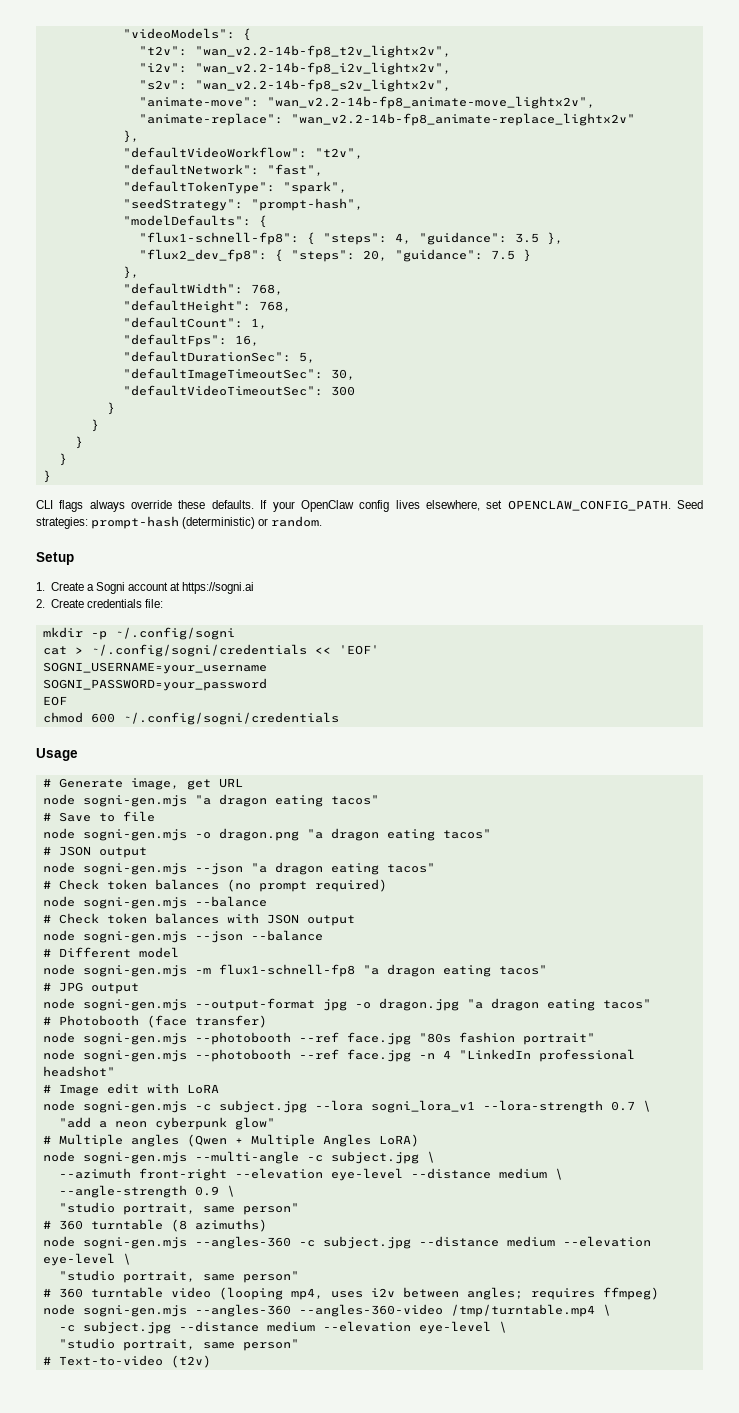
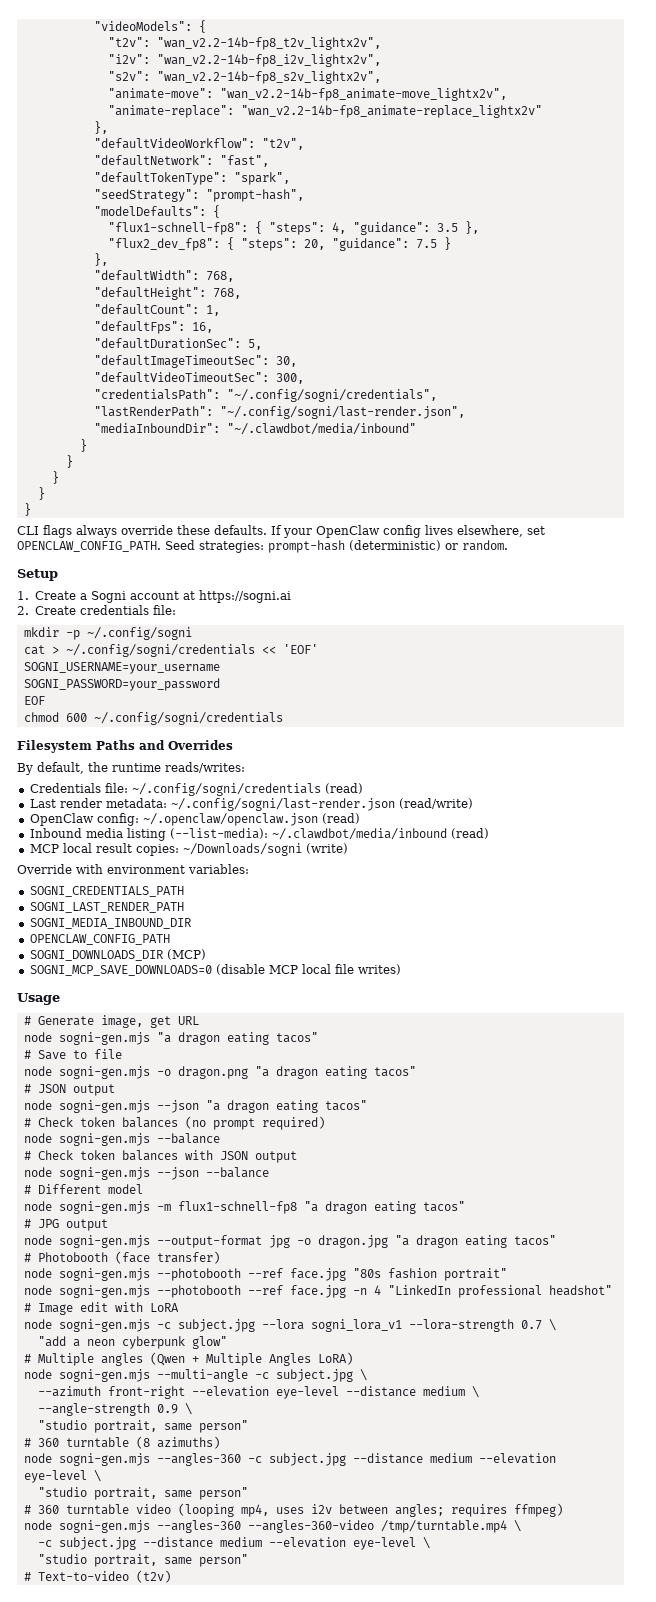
- "defaultVideoTimeoutSec": 300
+ "defaultVideoTimeoutSec": 300,
+ "credentialsPath": "~/.config/sogni/credentials",
+ "lastRenderPath": "~/.config/sogni/last-render.json",
+ "mediaInboundDir": "~/.clawdbot/media/inbound"
+ Filesystem Paths and Overrides
+ By default, the runtime reads/writes:
+ Credentials file: ~/.config/sogni/credentials (read)
+ Last render metadata: ~/.config/sogni/last-render.json (read/write)
+ OpenClaw config: ~/.openclaw/openclaw.json (read)
+ Inbound media listing (--list-media): ~/.clawdbot/media/inbound (read)
+ MCP local result copies: ~/Downloads/sogni (write)
+ Override with environment variables:
+ SOGNI_CREDENTIALS_PATH
+ SOGNI_LAST_RENDER_PATH
+ SOGNI_MEDIA_INBOUND_DIR
+ OPENCLAW_CONFIG_PATH
+ SOGNI_DOWNLOADS_DIR (MCP)
+ SOGNI_MCP_SAVE_DOWNLOADS=0 (disable MCP local file writes)

